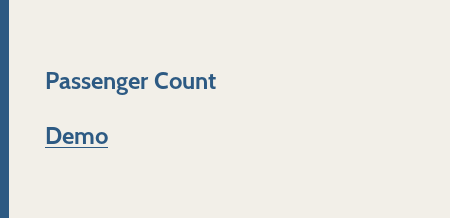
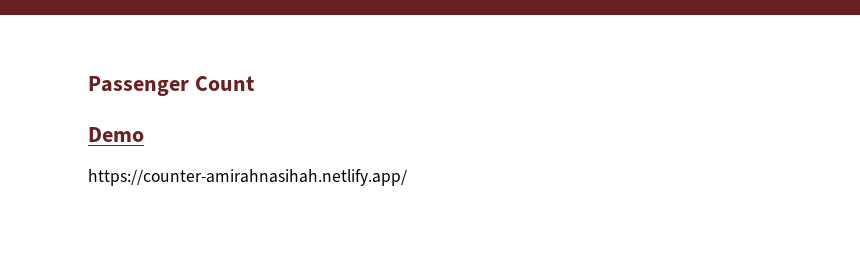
+ https://counter-amirahnasihah.netlify.app/

